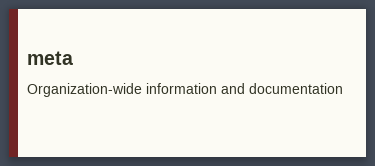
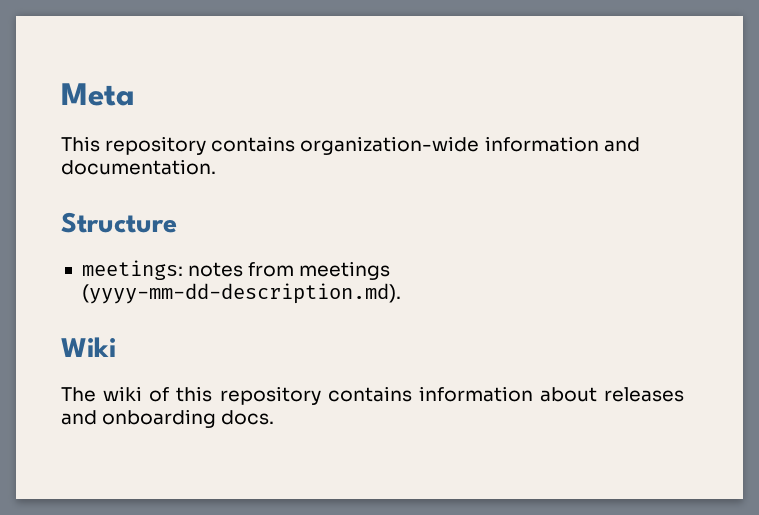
- meta
- Organization-wide information and documentation
+ Meta
+ This repository contains organization-wide information and documentation.
+ Structure
+ meetings: notes from meetings (yyyy-mm-dd-description.md).
+ Wiki
+ The wiki of this repository contains information about releases and onboarding docs.

